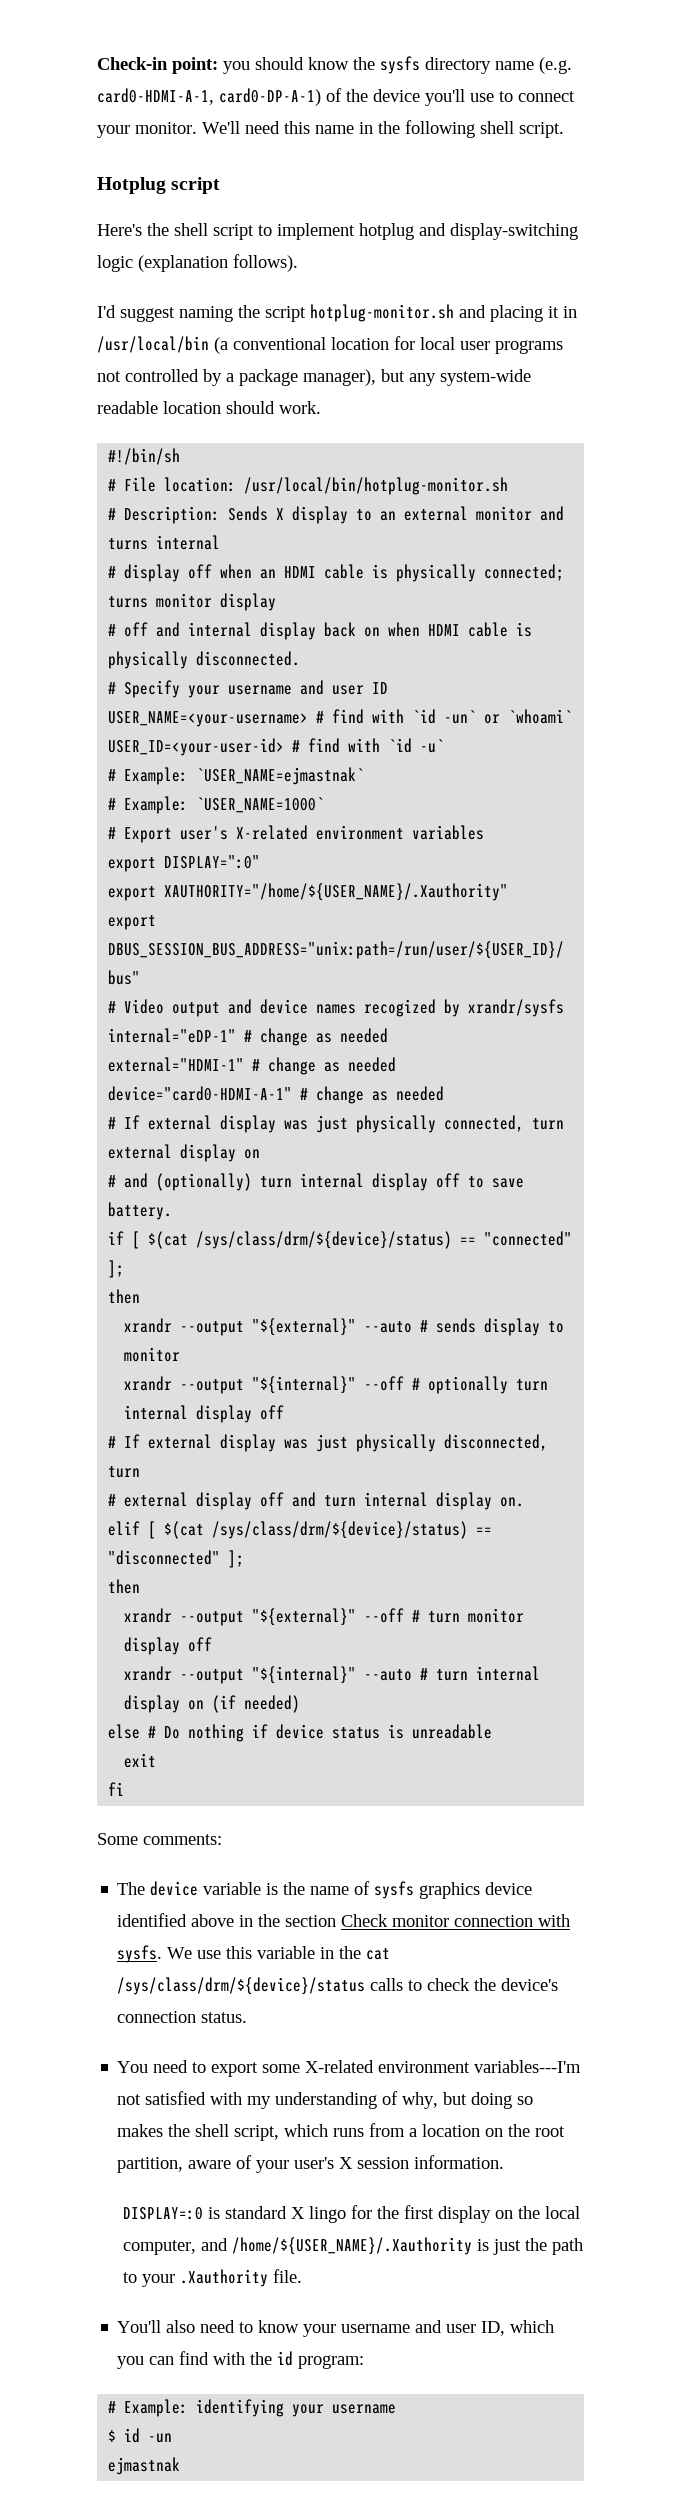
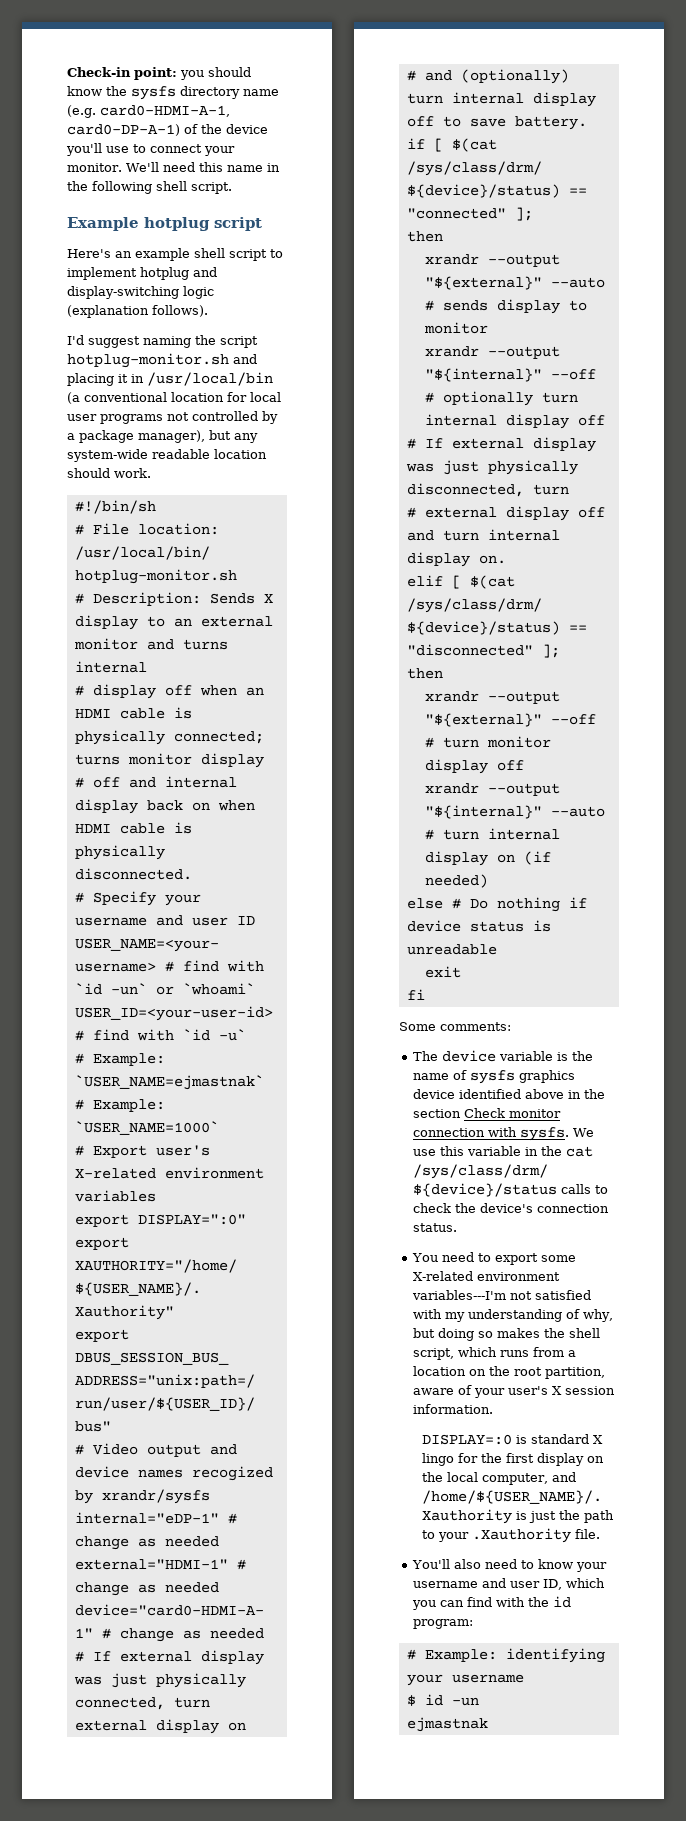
- Hotplug script
+ Example hotplug script
- Here's the shell script to implement hotplug and display-switching logic (explanation follows).
+ Here's an example shell script to implement hotplug and display-switching logic (explanation follows).

